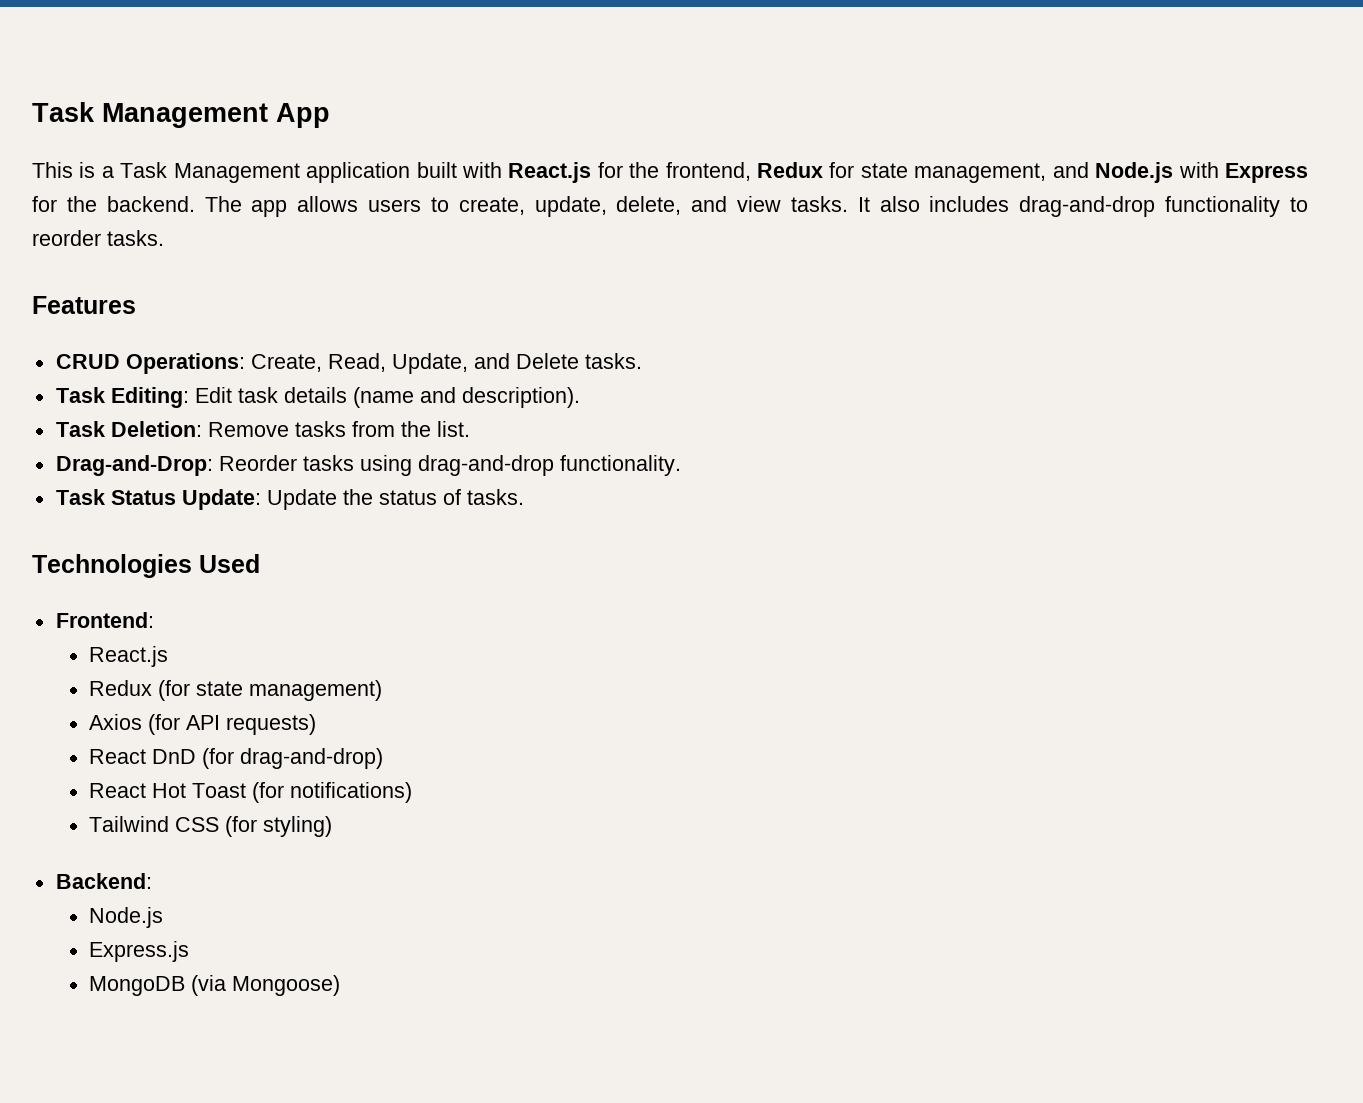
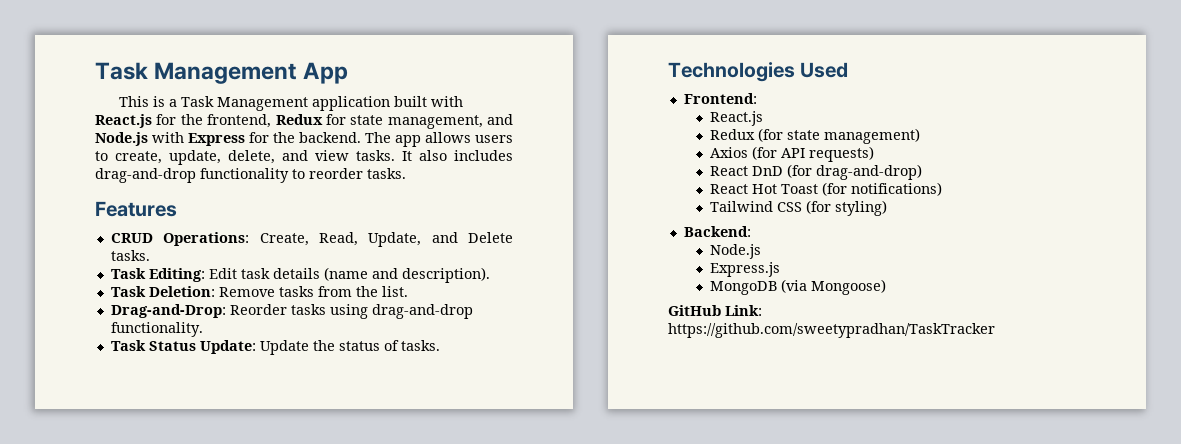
+ GitHub Link: https://github.com/sweetypradhan/TaskTracker

